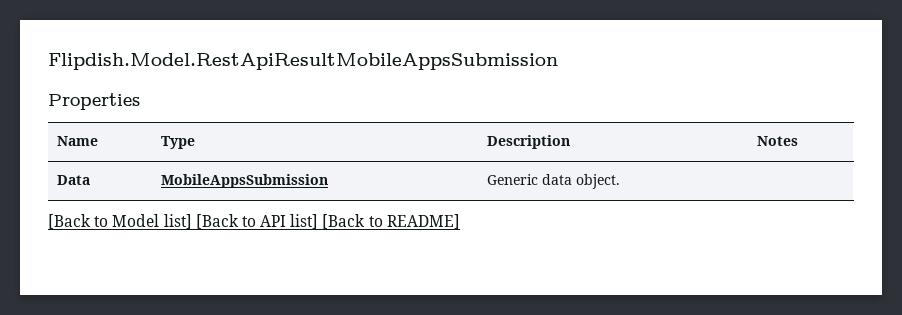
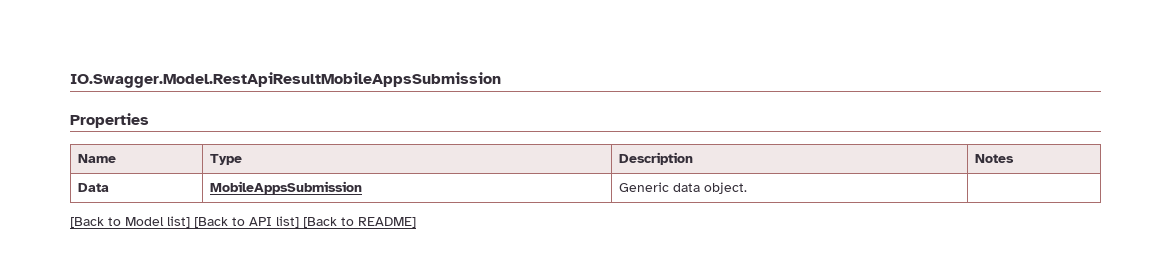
- Flipdish.Model.RestApiResultMobileAppsSubmission
+ IO.Swagger.Model.RestApiResultMobileAppsSubmission

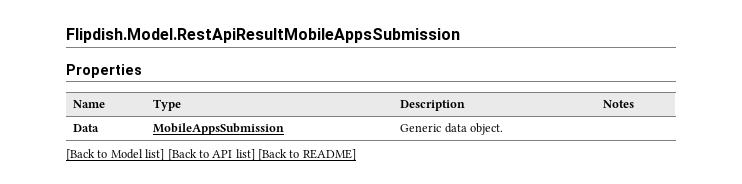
- IO.Swagger.Model.RestApiResultMobileAppsSubmission
+ Flipdish.Model.RestApiResultMobileAppsSubmission

